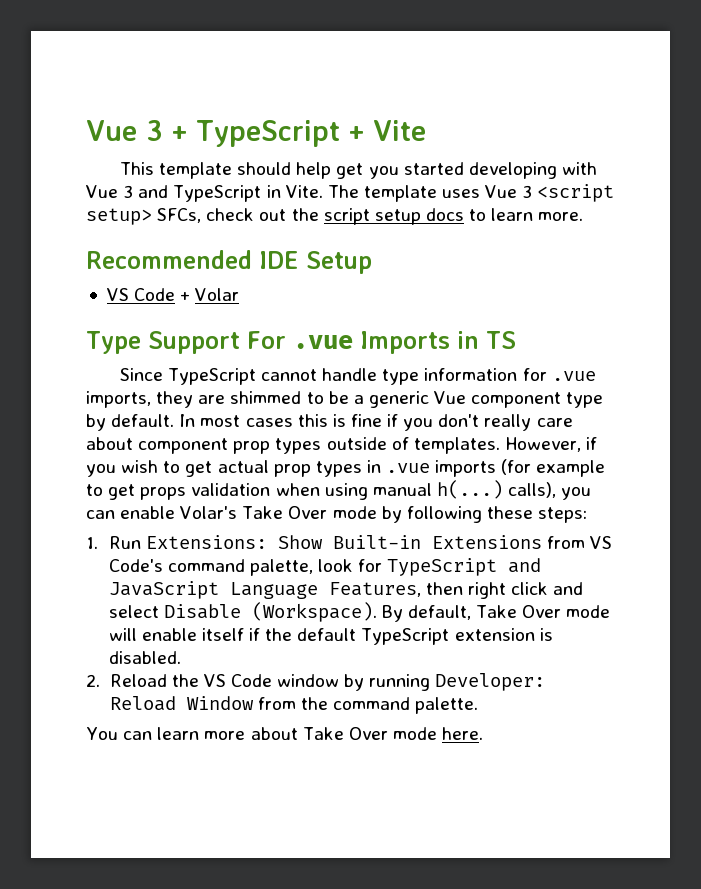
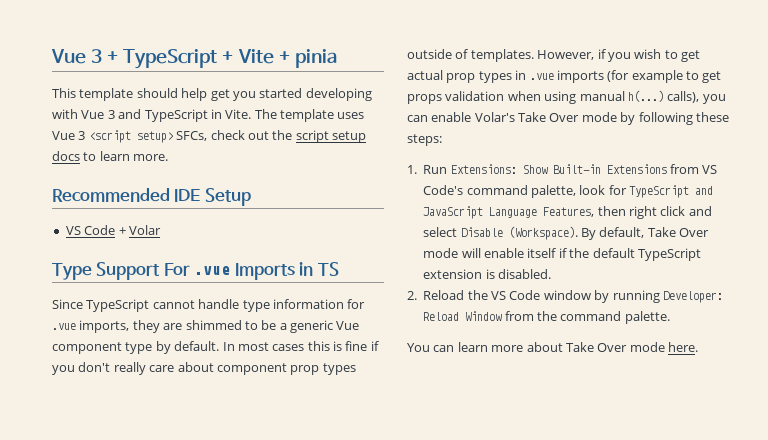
- Vue 3 + TypeScript + Vite
+ Vue 3 + TypeScript + Vite + pinia

